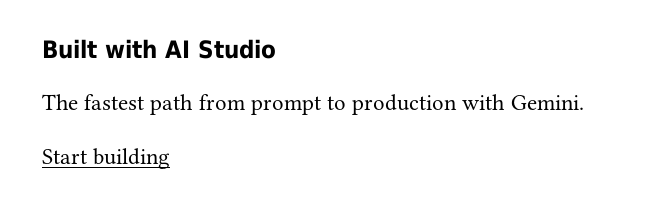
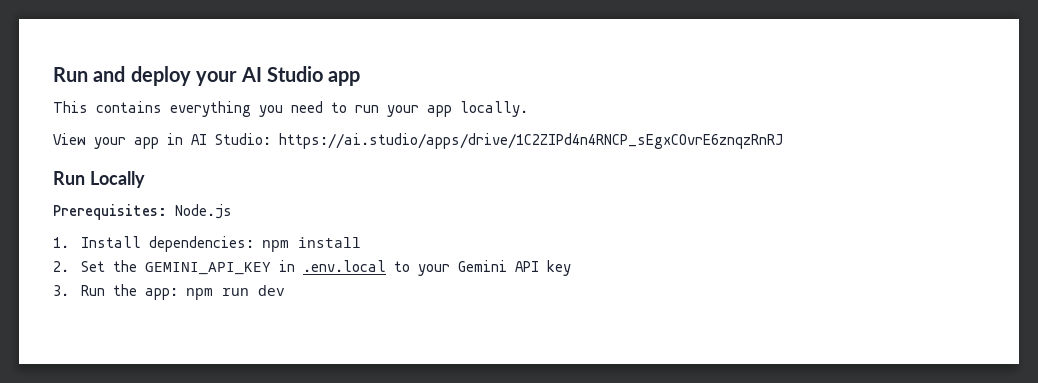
- Built with AI Studio
- The fastest path from prompt to production with Gemini.
- Start building
+ Run and deploy your AI Studio app
+ This contains everything you need to run your app locally.
+ View your app in AI Studio: https://ai.studio/apps/drive/1C2ZIPd4n4RNCP_sEgxCOvrE6znqzRnRJ
+ Run Locally
+ Prerequisites: Node.js
+ 1. Install dependencies: npm install
+ 2. Set the GEMINI_API_KEY in .env.local to your Gemini API key
+ 3. Run the app: npm run dev

